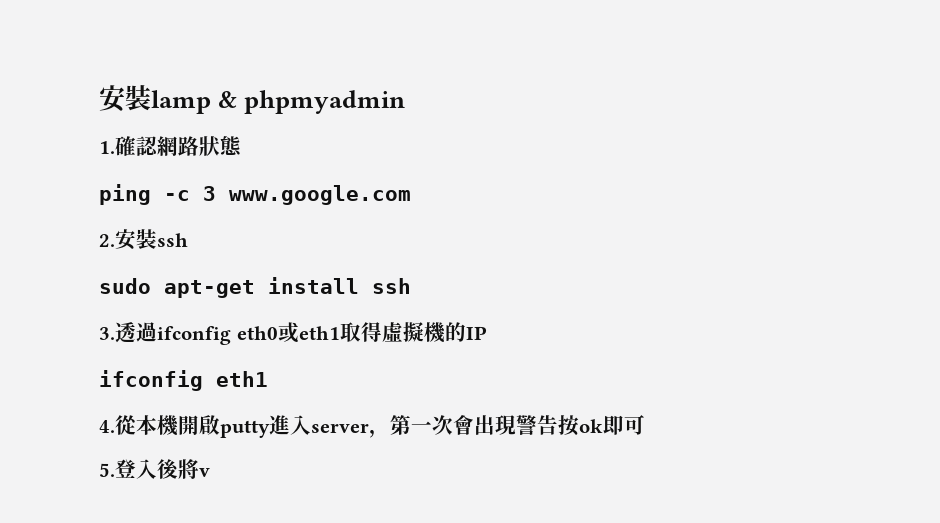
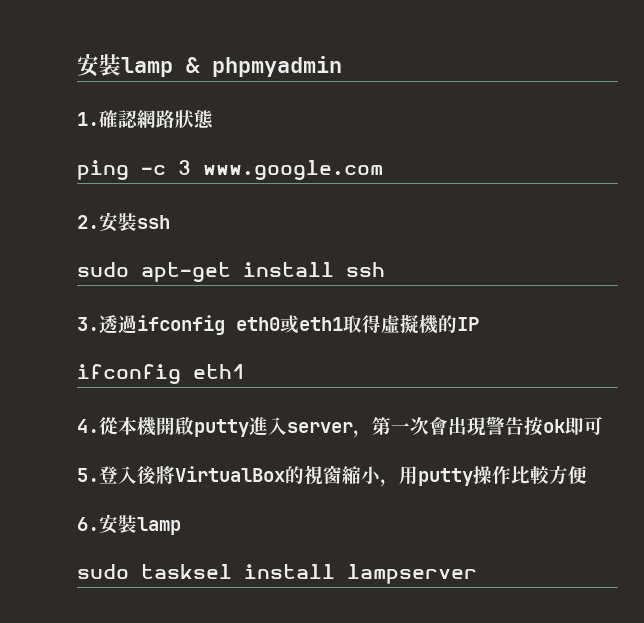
- 5.登入後將v
+ 5.登入後將VirtualBox的視窗縮小，用putty操作比較方便
+ 6.安裝lamp
+ sudo tasksel install lampserver

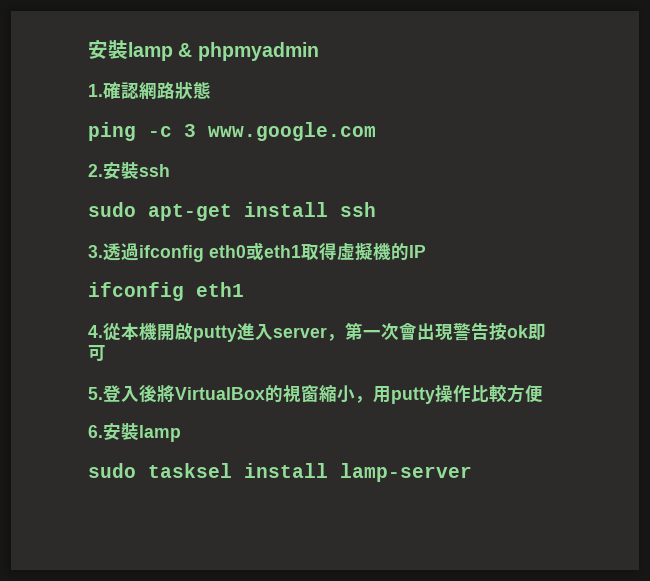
- sudo tasksel install lampserver
+ sudo tasksel install lamp-server

